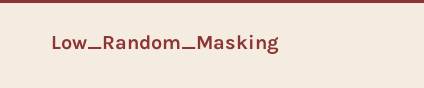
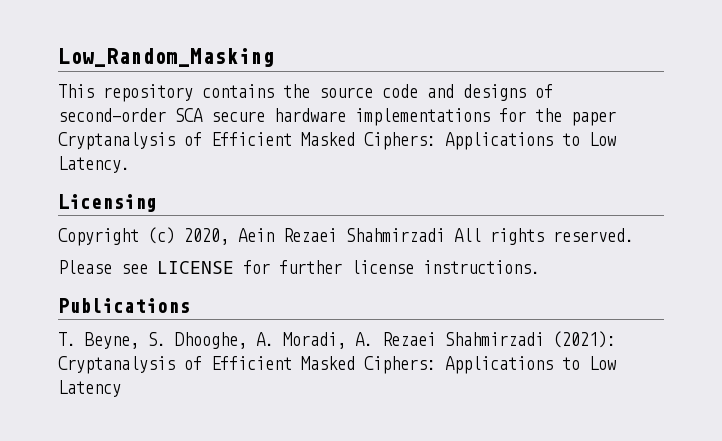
+ This repository contains the source code and designs of second-order SCA secure hardware implementations for the paper Cryptanalysis of Efficient Masked Ciphers: Applications to Low Latency.
+ Licensing
+ Copyright (c) 2020, Aein Rezaei Shahmirzadi All rights reserved.
+ Please see LICENSE for further license instructions.
+ Publications
+ T. Beyne, S. Dhooghe, A. Moradi, A. Rezaei Shahmirzadi (2021): Cryptanalysis of Efficient Masked Ciphers: Applications to Low Latency

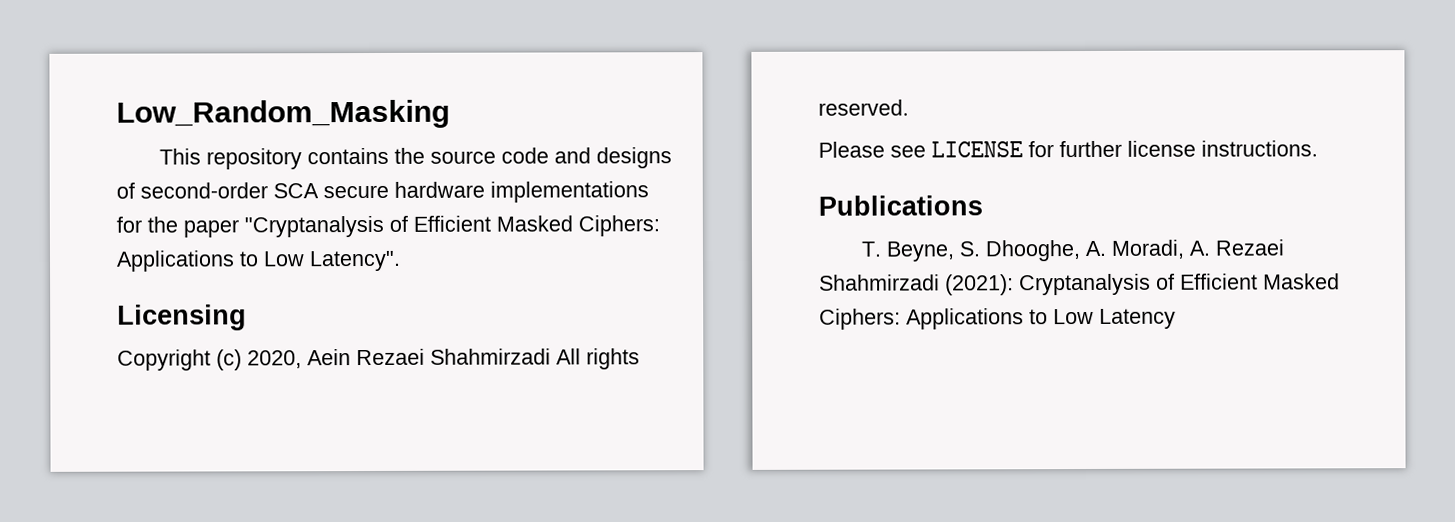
- This repository contains the source code and designs of second-order SCA secure hardware implementations for the paper Cryptanalysis of Efficient Masked Ciphers: Applications to Low Latency.
+ This repository contains the source code and designs of second-order SCA secure hardware implementations for the paper "Cryptanalysis of Efficient Masked Ciphers: Applications to Low Latency".

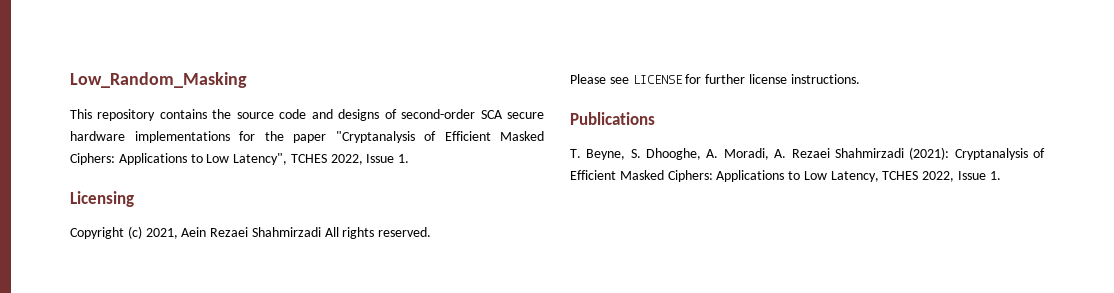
- This repository contains the source code and designs of second-order SCA secure hardware implementations for the paper "Cryptanalysis of Efficient Masked Ciphers: Applications to Low Latency".
+ This repository contains the source code and designs of second-order SCA secure hardware implementations for the paper "Cryptanalysis of Efficient Masked Ciphers: Applications to Low Latency", TCHES 2022, Issue 1.
- Copyright (c) 2020, Aein Rezaei Shahmirzadi All rights reserved.
+ Copyright (c) 2021, Aein Rezaei Shahmirzadi All rights reserved.
- T. Beyne, S. Dhooghe, A. Moradi, A. Rezaei Shahmirzadi (2021): Cryptanalysis of Efficient Masked Ciphers: Applications to Low Latency
+ T. Beyne, S. Dhooghe, A. Moradi, A. Rezaei Shahmirzadi (2021): Cryptanalysis of Efficient Masked Ciphers: Applications to Low Latency, TCHES 2022, Issue 1.

